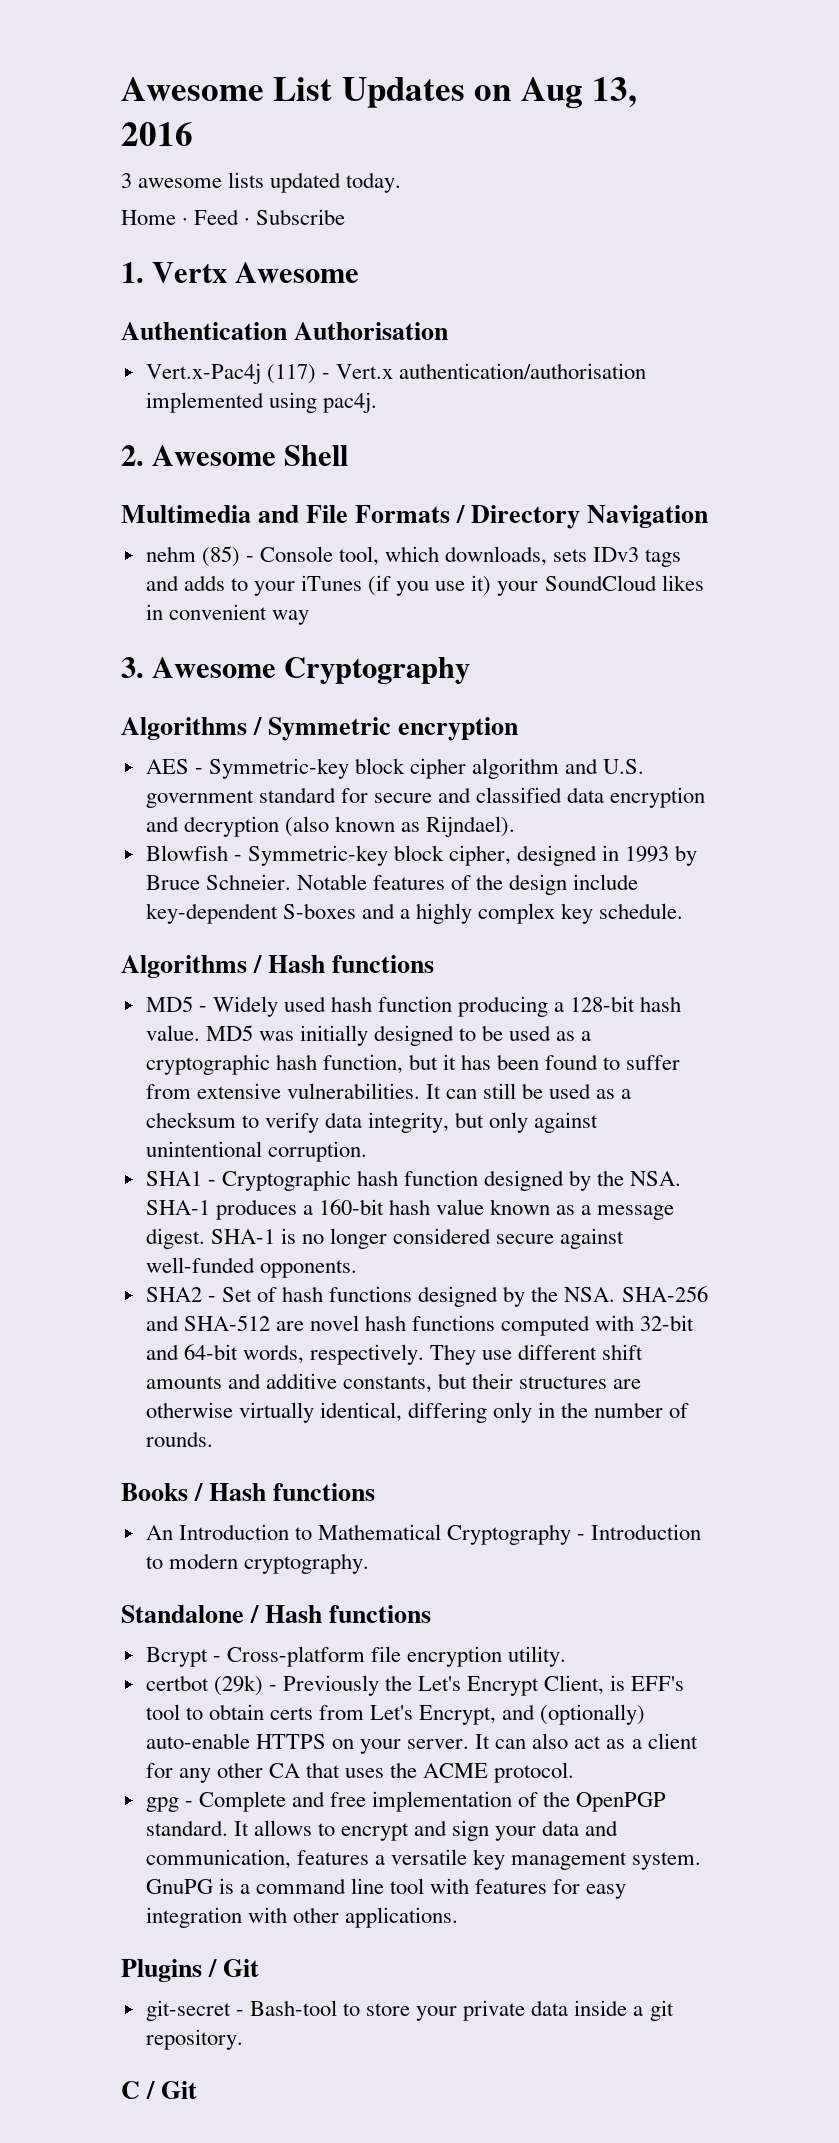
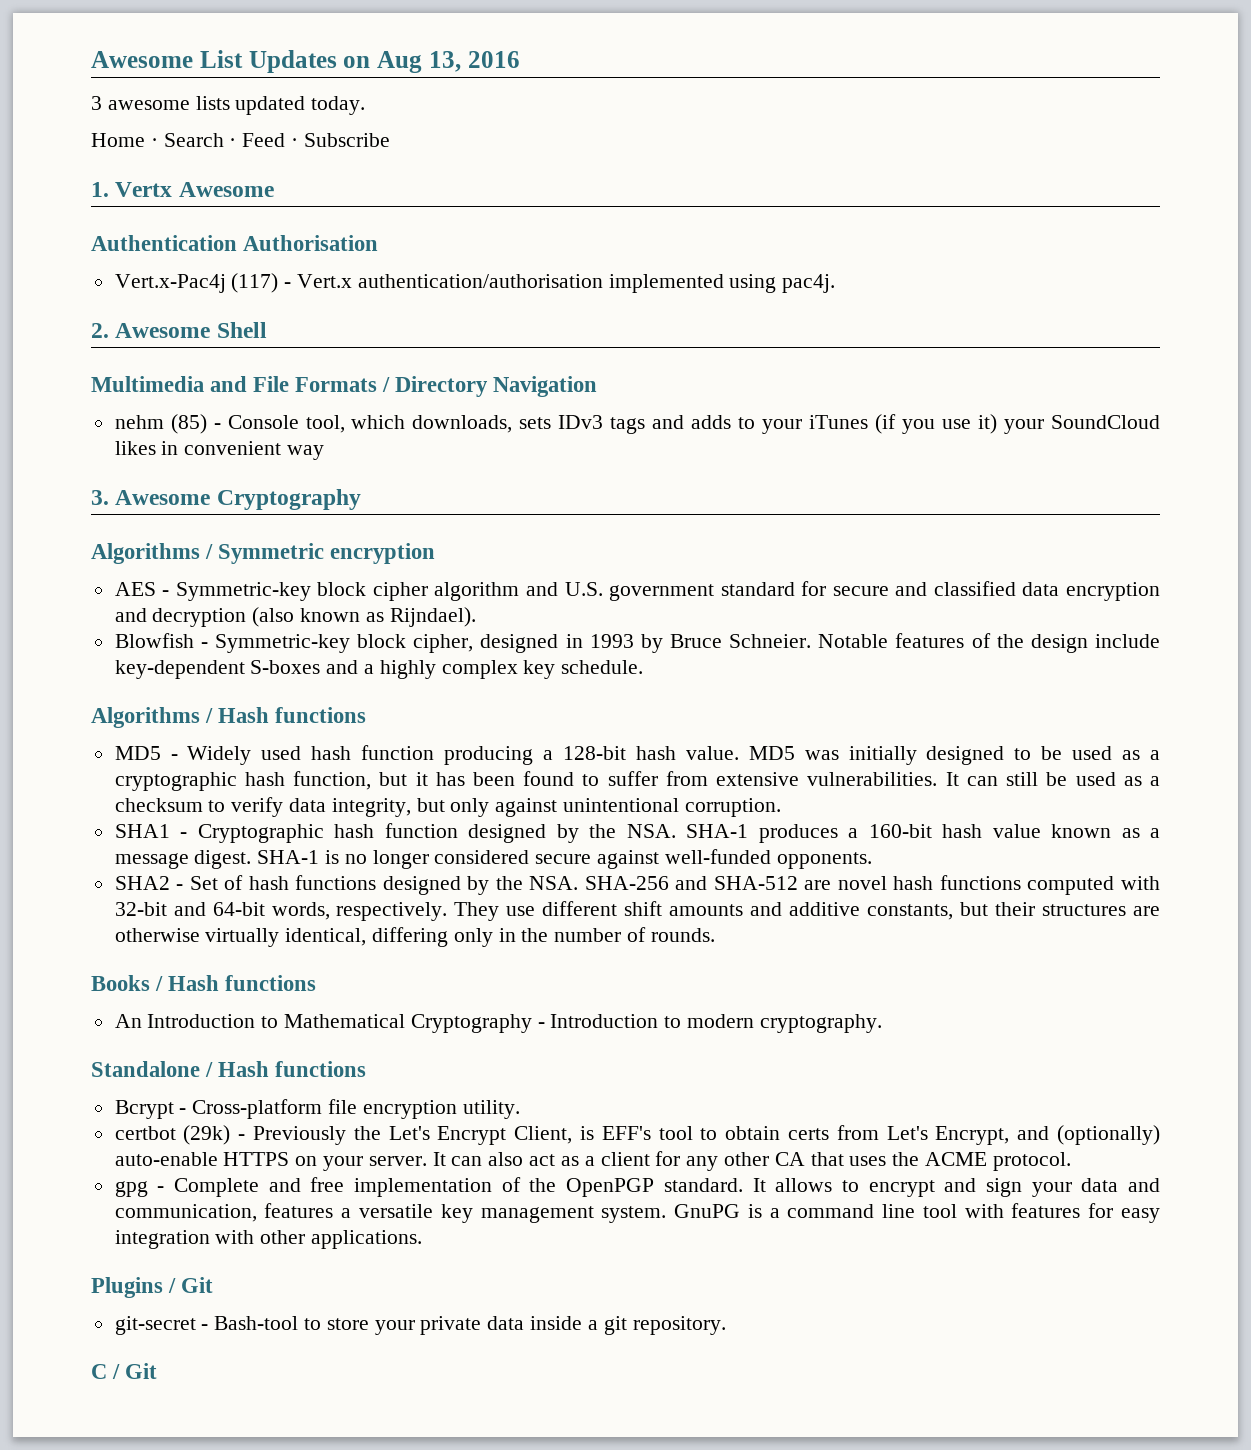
- Home · Feed · Subscribe
+ Home · Search · Feed · Subscribe

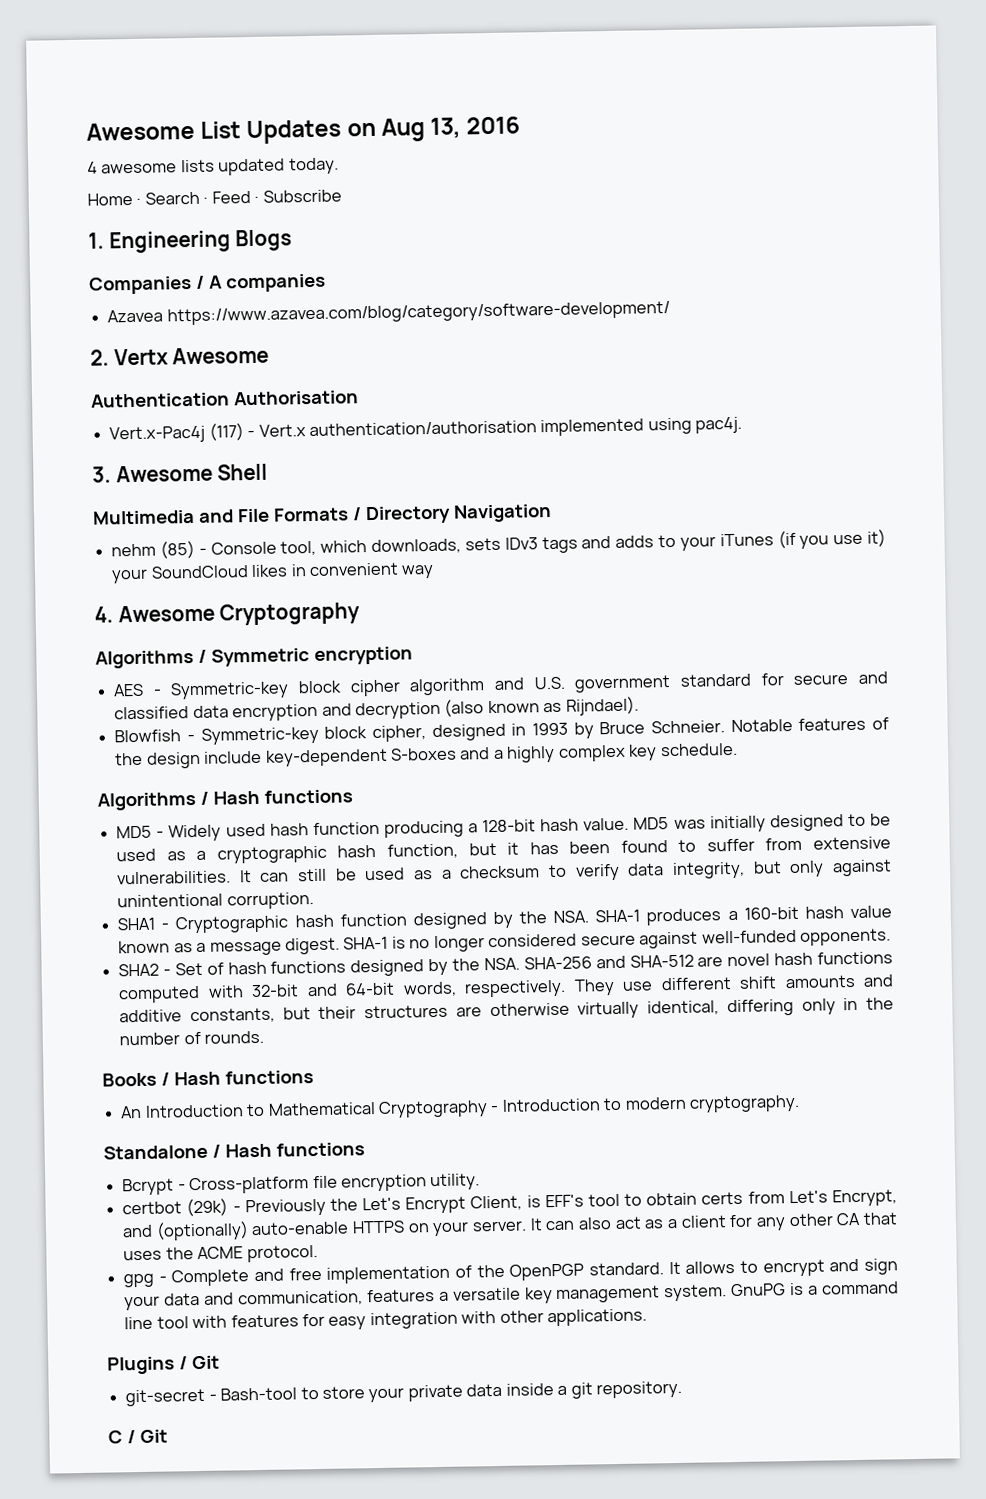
- 3 awesome lists updated today.
+ 4 awesome lists updated today.
- 1. Vertx Awesome
+ 1. Engineering Blogs
+ Companies / A companies
+ Azavea https://www.azavea.com/blog/category/software-development/
+ 2. Vertx Awesome
- 2. Awesome Shell
+ 3. Awesome Shell
- 3. Awesome Cryptography
+ 4. Awesome Cryptography

